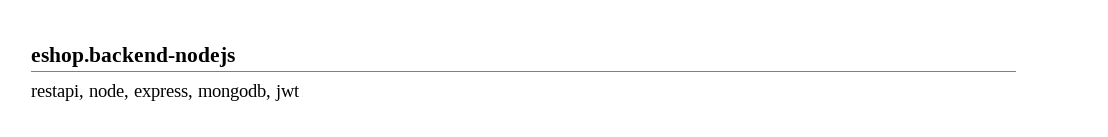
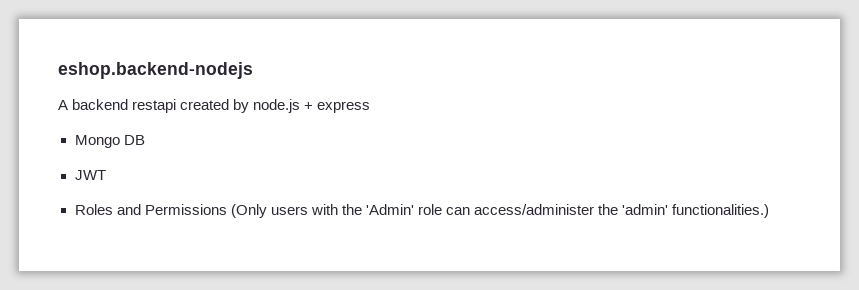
- restapi, node, express, mongodb, jwt
+ A backend restapi created by node.js + express
+ Mongo DB
+ JWT
+ Roles and Permissions (Only users with the 'Admin' role can access/administer the 'admin' functionalities.)

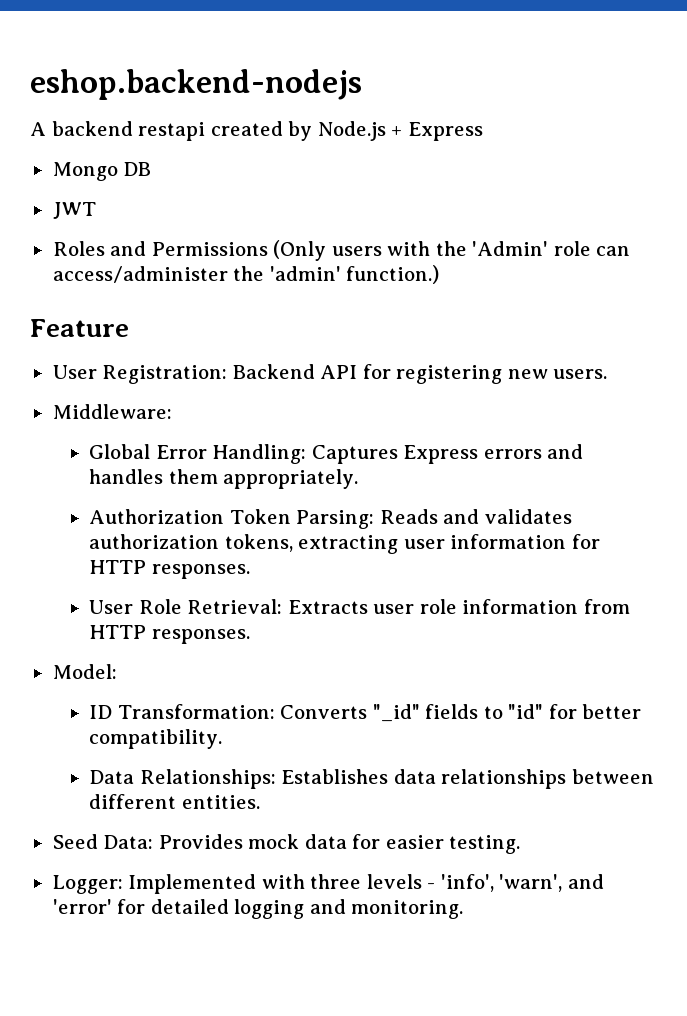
- A backend restapi created by node.js + express
+ A backend restapi created by Node.js + Express
- Roles and Permissions (Only users with the 'Admin' role can access/administer the 'admin' functionalities.)
+ Roles and Permissions (Only users with the 'Admin' role can access/administer the 'admin' function.)
+ Feature
+ User Registration: Backend API for registering new users.
+ Middleware:
+ Global Error Handling: Captures Express errors and handles them appropriately.
+ Authorization Token Parsing: Reads and validates authorization tokens, extracting user information for HTTP responses.
+ User Role Retrieval: Extracts user role information from HTTP responses.
+ Model:
+ ID Transformation: Converts "_id" fields to "id" for better compatibility.
+ Data Relationships: Establishes data relationships between different entities.
+ Seed Data: Provides mock data for easier testing.
+ Logger: Implemented with three levels - 'info', 'warn', and 'error' for detailed logging and monitoring.

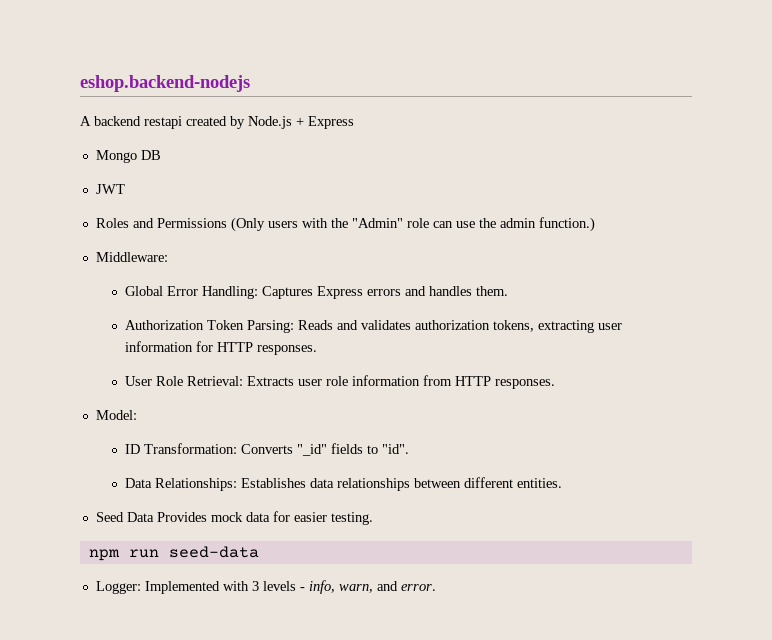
- Roles and Permissions (Only users with the 'Admin' role can access/administer the 'admin' function.)
- Feature
- User Registration: Backend API for registering new users.
+ Roles and Permissions (Only users with the "Admin" role can use the admin function.)
- Global Error Handling: Captures Express errors and handles them appropriately.
+ Global Error Handling: Captures Express errors and handles them.
- ID Transformation: Converts "_id" fields to "id" for better compatibility.
+ ID Transformation: Converts "_id" fields to "id".
- Seed Data: Provides mock data for easier testing.
+ Seed Data Provides mock data for easier testing.
+ npm run seed-data
- Logger: Implemented with three levels - 'info', 'warn', and 'error' for detailed logging and monitoring.
+ Logger: Implemented with 3 levels - info, warn, and error.

